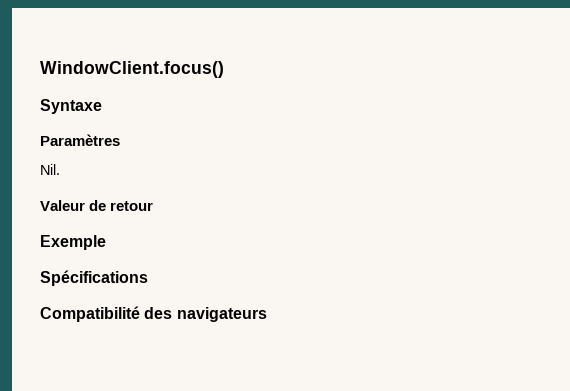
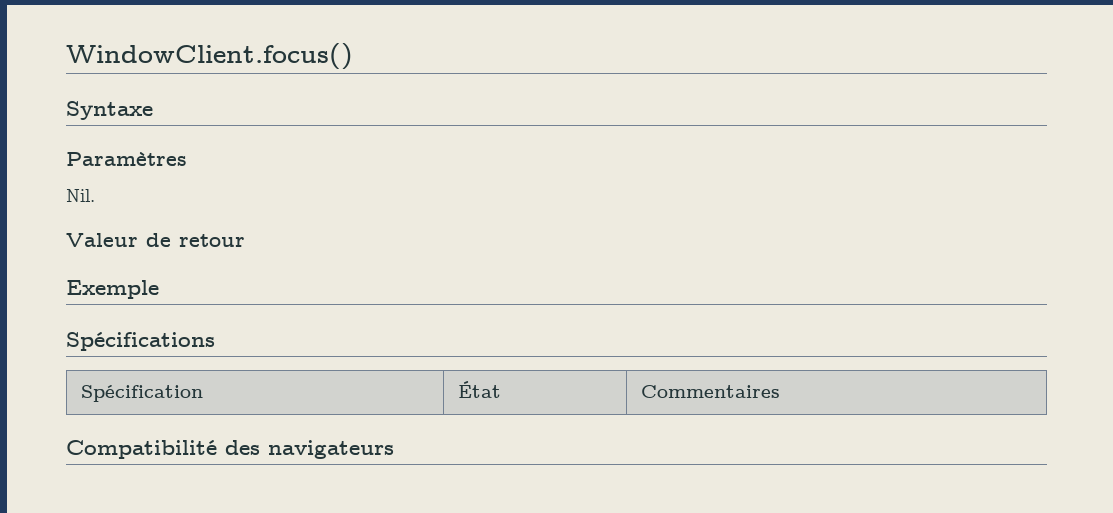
+ Spécification | État | Commentaires

